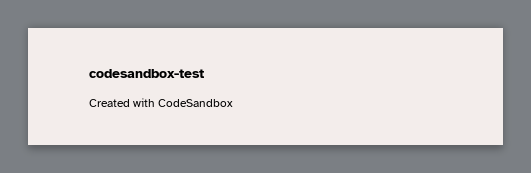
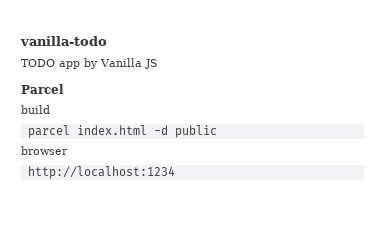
- codesandbox-test
- Created with CodeSandbox
+ vanilla-todo
+ TODO app by Vanilla JS
+ Parcel
+ build
+ parcel index.html -d public
+ browser
+ http://localhost:1234

